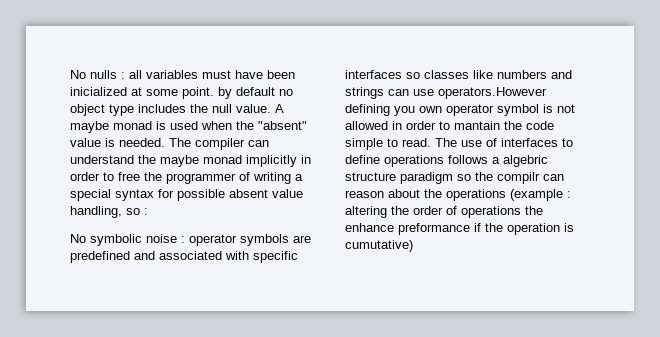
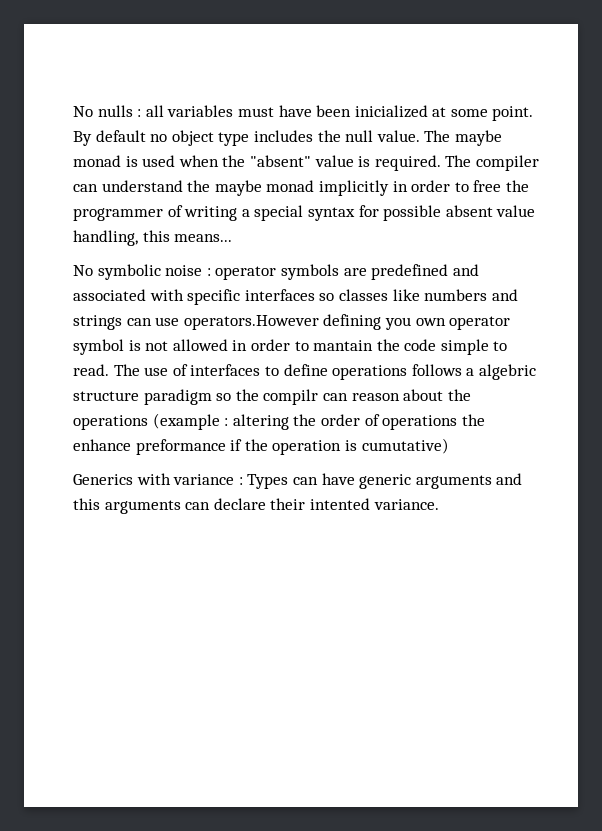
- No nulls : all variables must have been inicialized at some point. by default no object type includes the null value.
+ No nulls : all variables must have been inicialized at some point. By default no object type includes the null value.
- A maybe monad is used when the "absent" value is needed.
+ The maybe monad is used when the "absent" value is required.
- The compiler can understand the maybe monad implicitly in order to free the programmer of writing a special syntax for possible absent value handling, so :
+ The compiler can understand the maybe monad implicitly in order to free the programmer of writing a special syntax for possible absent value handling, this means...
+ Generics with variance : Types can have generic arguments and this arguments can declare their intented variance.

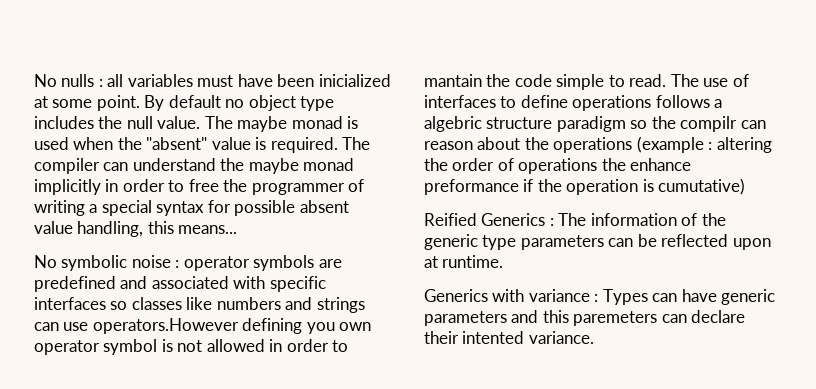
+ Reified Generics : The information of the generic type parameters can be reflected upon at runtime.
- Generics with variance : Types can have generic arguments and this arguments can declare their intented variance.
+ Generics with variance : Types can have generic parameters and this paremeters can declare their intented variance.

